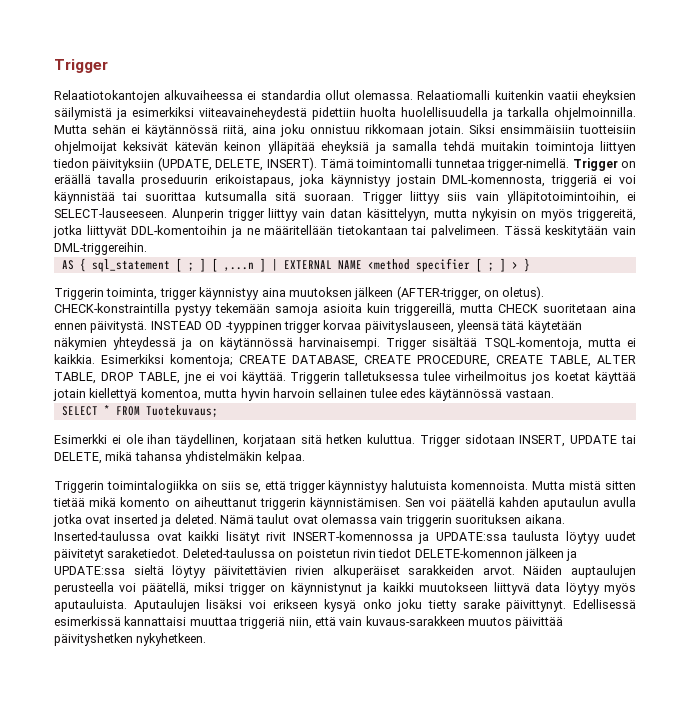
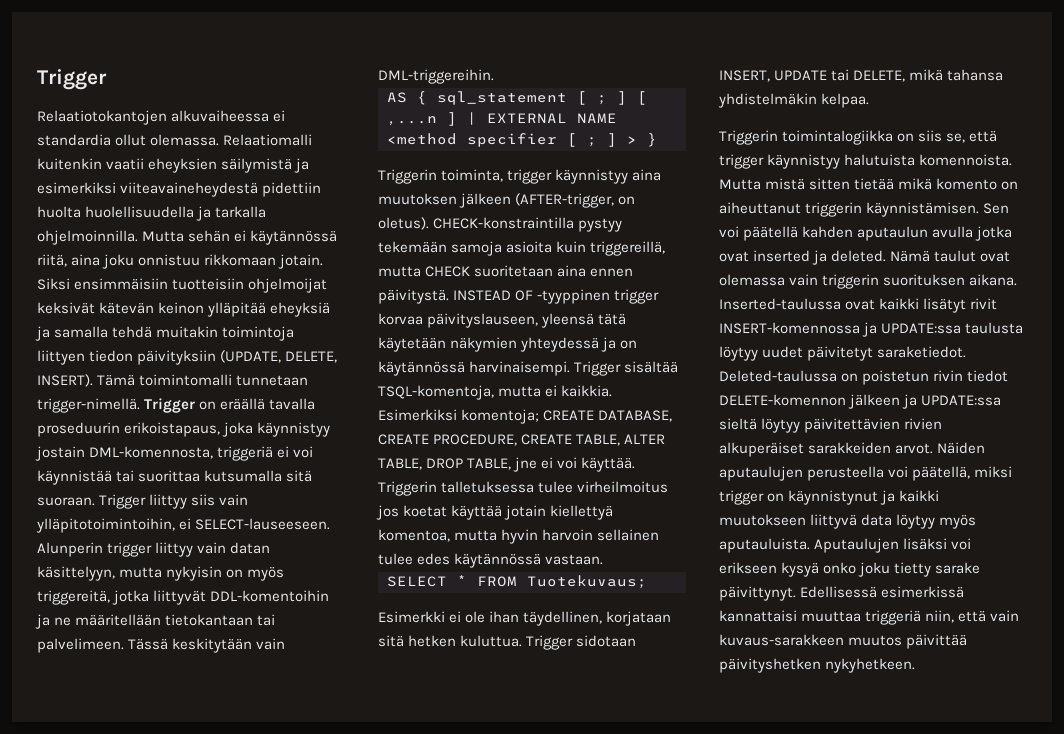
- Tämä toimintomalli tunnetaa trigger-nimellä.
+ Tämä toimintomalli tunnetaan trigger-nimellä.
- INSTEAD OD -tyyppinen trigger korvaa päivityslauseen, yleensä tätä käytetään näkymien yhteydessä ja on käytännössä harvinaisempi.
+ INSTEAD OF -tyyppinen trigger korvaa päivityslauseen, yleensä tätä käytetään näkymien yhteydessä ja on käytännössä harvinaisempi.
- Näiden auptaulujen perusteella voi päätellä, miksi trigger on käynnistynut ja kaikki muutokseen liittyvä data löytyy myös aputauluista.
+ Näiden aputaulujen perusteella voi päätellä, miksi trigger on käynnistynut ja kaikki muutokseen liittyvä data löytyy myös aputauluista.

